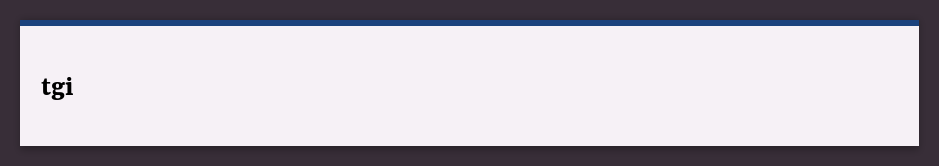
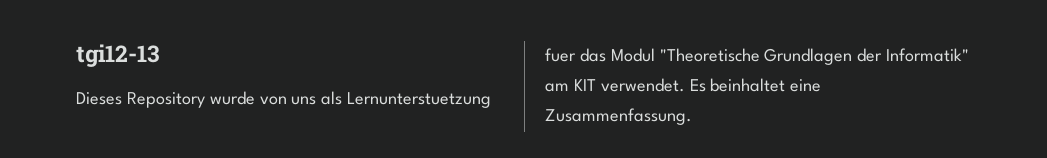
- tgi
+ tgi12-13
+ Dieses Repository wurde von uns als Lernunterstuetzung fuer das Modul "Theoretische Grundlagen der Informatik" am KIT verwendet. Es beinhaltet eine Zusammenfassung.

